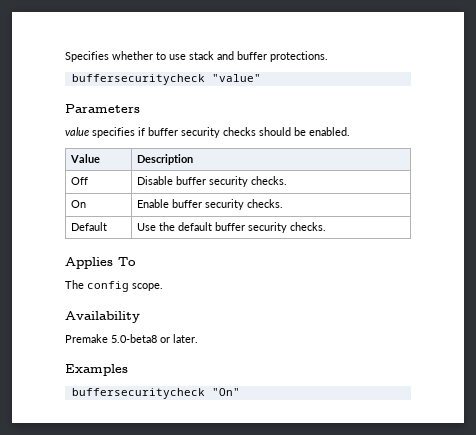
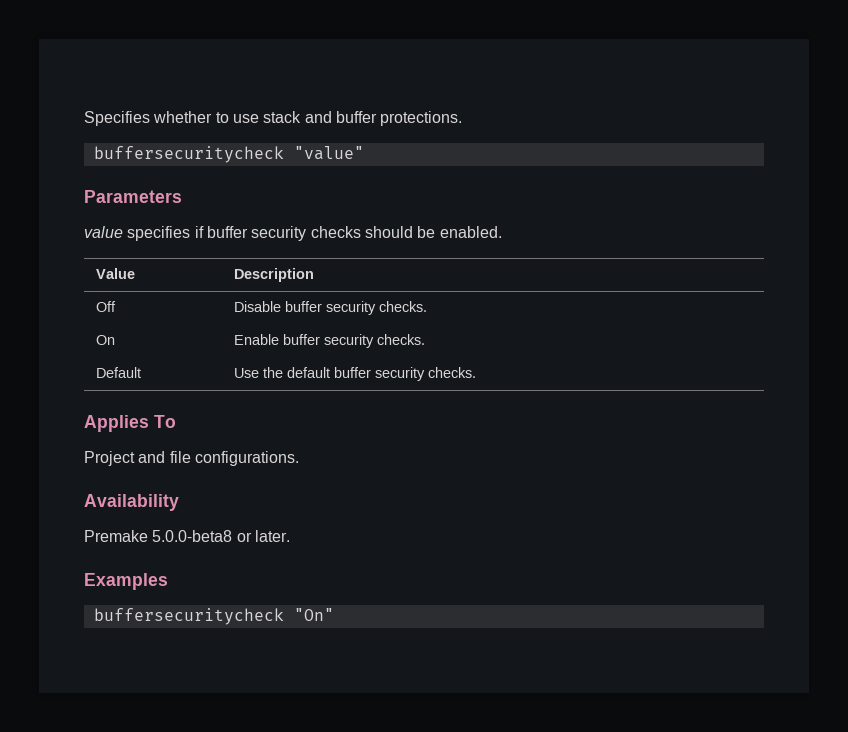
- The config scope.
+ Project and file configurations.
- Premake 5.0-beta8 or later.
+ Premake 5.0.0-beta8 or later.

